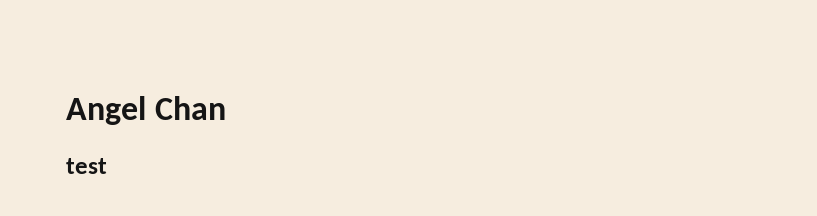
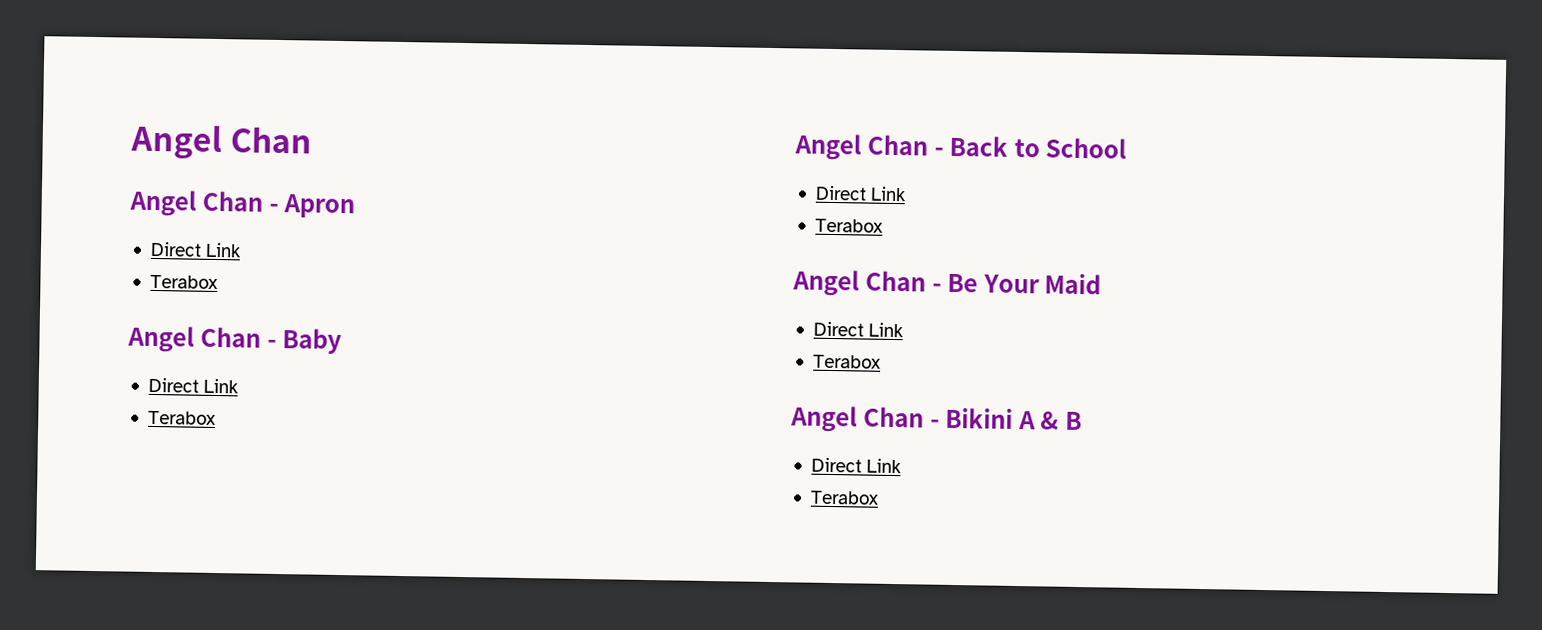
- test
+ Angel Chan - Apron
+ Direct Link
+ Terabox
+ Angel Chan - Baby
+ Direct Link
+ Terabox
+ Angel Chan - Back to School
+ Direct Link
+ Terabox
+ Angel Chan - Be Your Maid
+ Direct Link
+ Terabox
+ Angel Chan - Bikini A & B
+ Direct Link
+ Terabox

